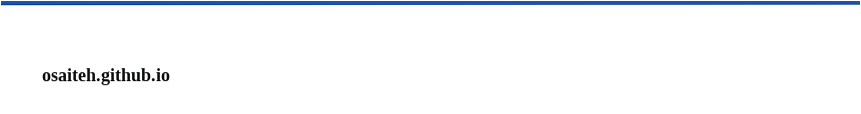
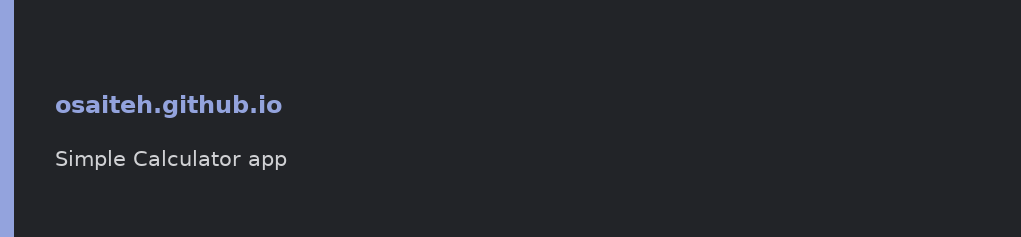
+ Simple Calculator app

